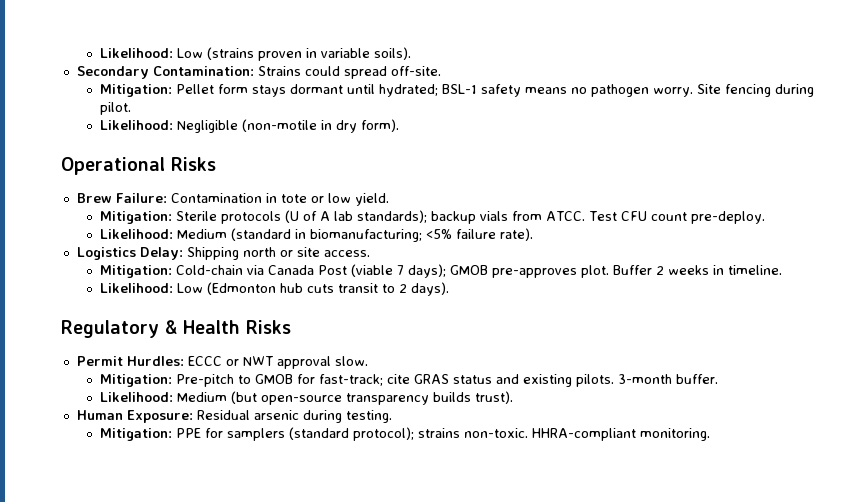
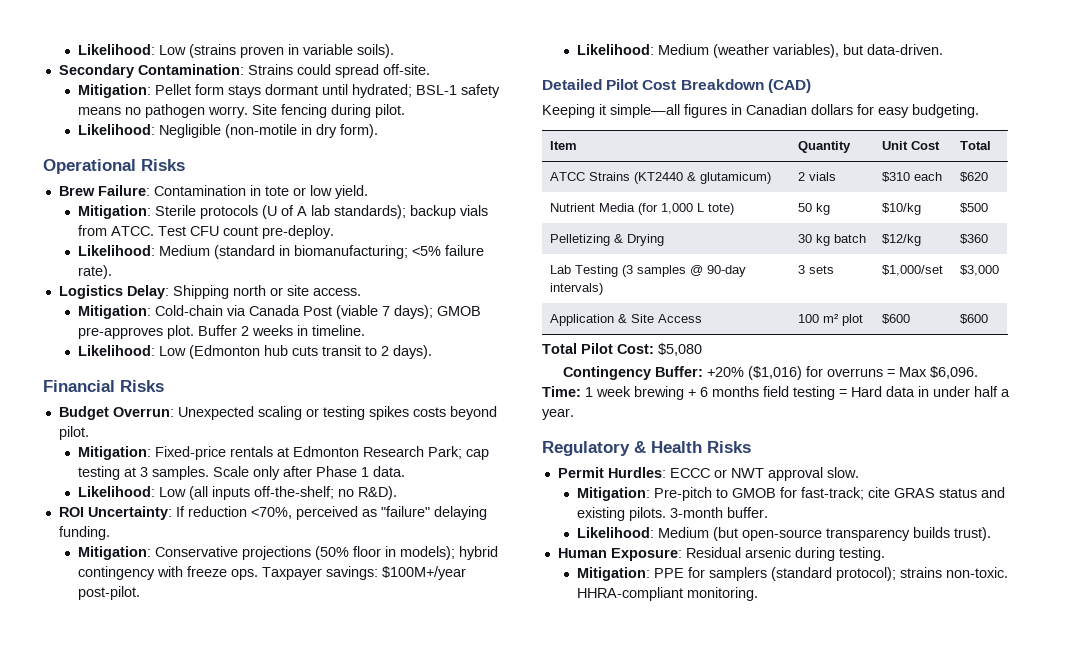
+ Financial Risks
+ Budget Overrun: Unexpected scaling or testing spikes costs beyond pilot.
+ Mitigation: Fixed-price rentals at Edmonton Research Park; cap testing at 3 samples. Scale only after Phase 1 data.
+ Likelihood: Low (all inputs off-the-shelf; no R&D).
+ ROI Uncertainty: If reduction <70%, perceived as "failure" delaying funding.
+ Mitigation: Conservative projections (50% floor in models); hybrid contingency with freeze ops. Taxpayer savings: $100M+/year post-pilot.
+ Likelihood: Medium (weather variables), but data-driven.
+ Detailed Pilot Cost Breakdown (CAD)
+ Keeping it simple—all figures in Canadian dollars for easy budgeting.
+ Item | Quantity | Unit Cost | Total
+ ATCC Strains (KT2440 & glutamicum) | 2 vials | $310 each | $620
+ Nutrient Media (for 1,000 L tote) | 50 kg | $10/kg | $500
+ Pelletizing & Drying | 30 kg batch | $12/kg | $360
+ Lab Testing (3 samples @ 90-day intervals) | 3 sets | $1,000/set | $3,000
+ Application & Site Access | 100 m² plot | $600 | $600
+ Total Pilot Cost: $5,080
+ Contingency Buffer: +20% ($1,016) for overruns = Max $6,096. Time: 1 week brewing + 6 months field testing = Hard data in under half a year.

